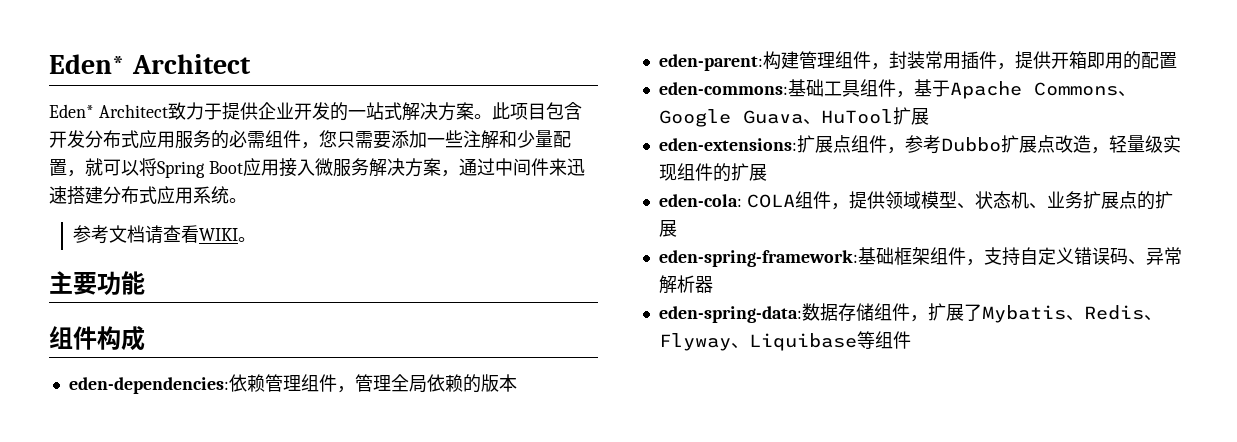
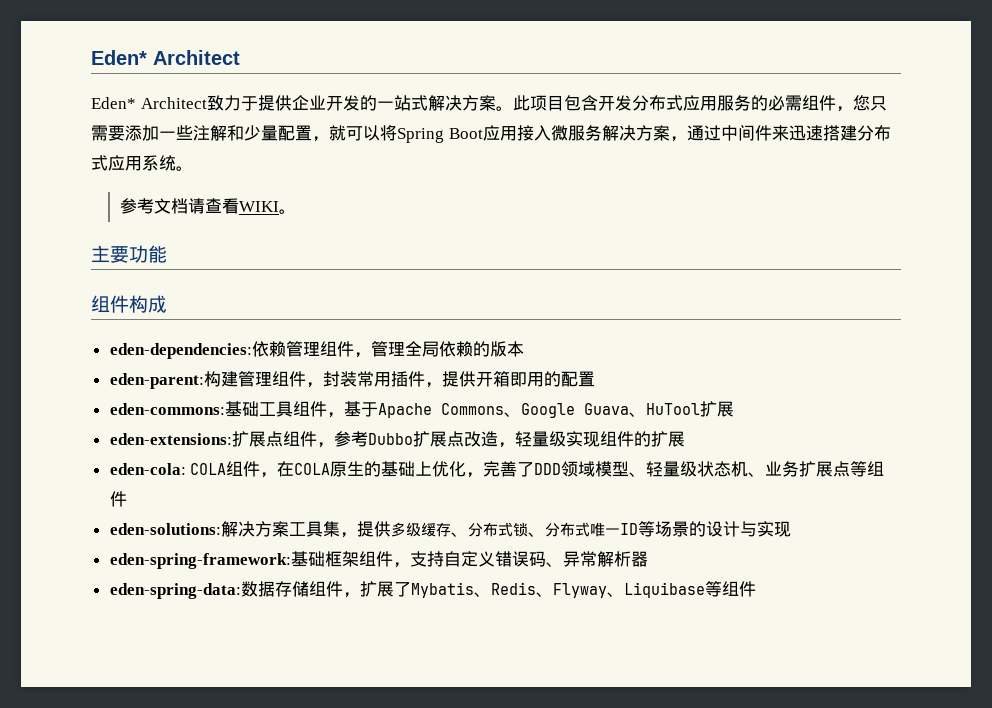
- eden-cola: COLA组件，提供领域模型、状态机、业务扩展点的扩展
+ eden-cola: COLA组件，在COLA原生的基础上优化，完善了DDD领域模型、轻量级状态机、业务扩展点等组件
+ eden-solutions:解决方案工具集，提供多级缓存、分布式锁、分布式唯一ID等场景的设计与实现

